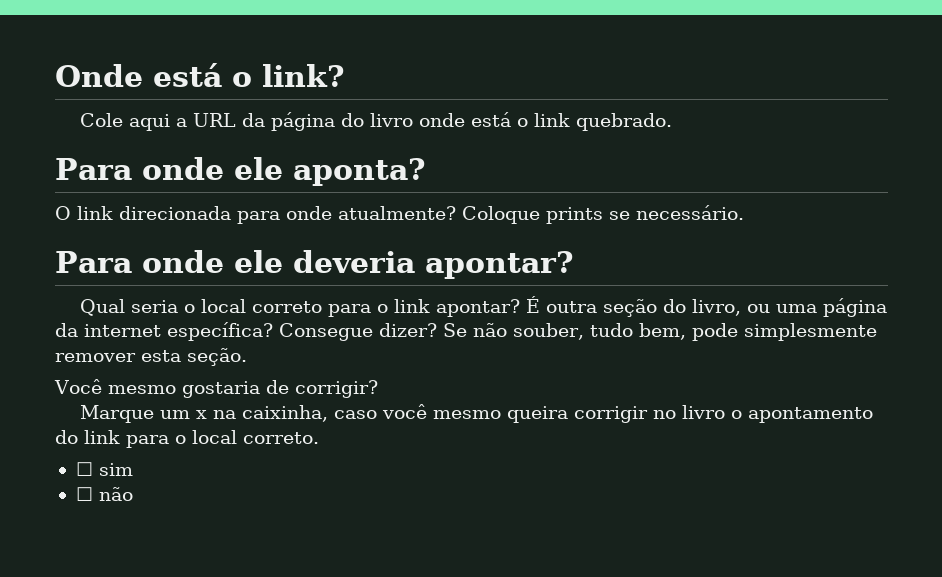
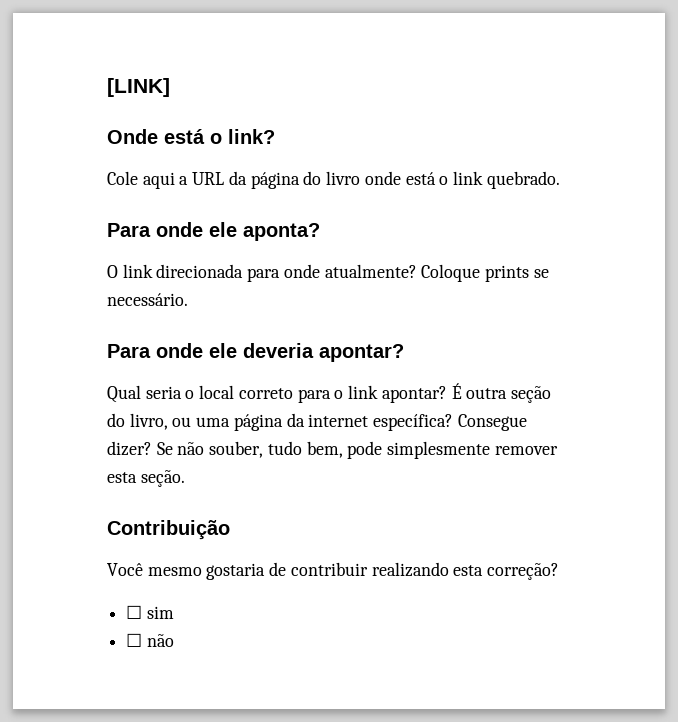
+ [LINK]
+ Contribuição
- Você mesmo gostaria de corrigir?
- Marque um x na caixinha, caso você mesmo queira corrigir no livro o apontamento do link para o local correto.
+ Você mesmo gostaria de contribuir realizando esta correção?

